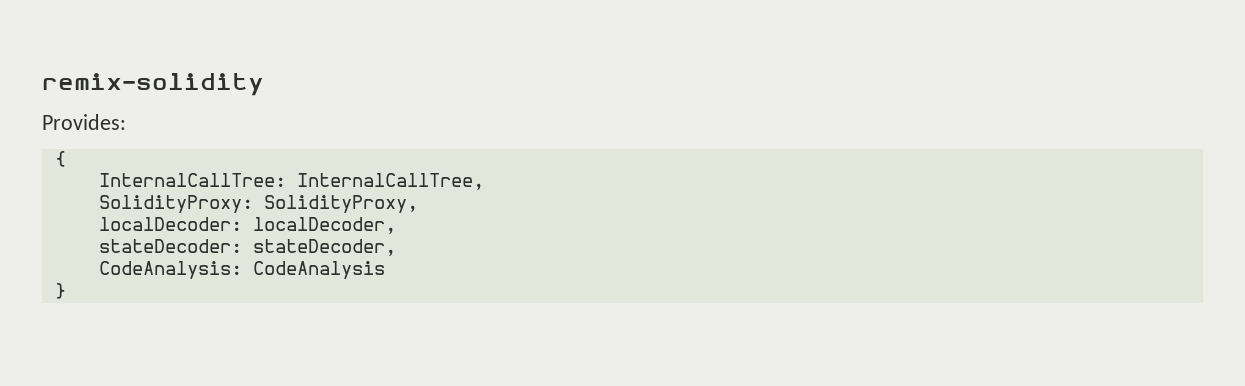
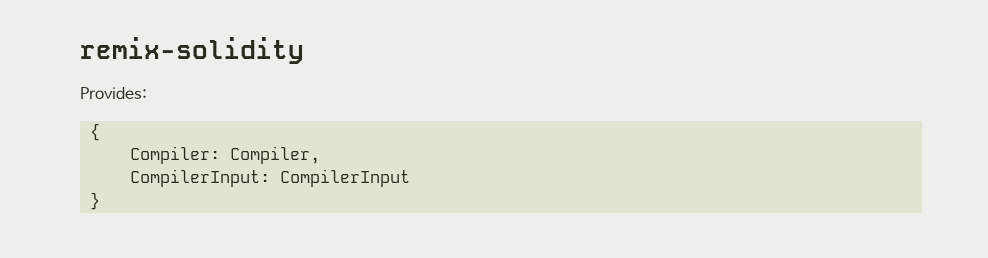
- InternalCallTree: InternalCallTree,
- SolidityProxy: SolidityProxy,
- localDecoder: localDecoder,
- stateDecoder: stateDecoder,
- CodeAnalysis: CodeAnalysis
+ Compiler: Compiler,
+ CompilerInput: CompilerInput

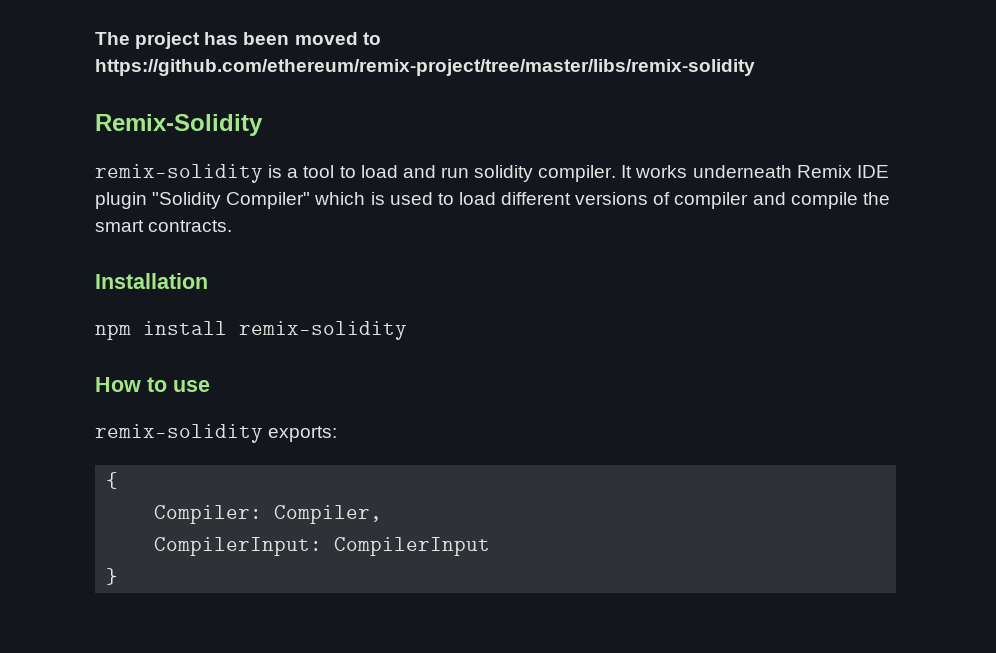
- remix-solidity
- Provides:
+ The project has been moved to https://github.com/ethereum/remix-project/tree/master/libs/remix-solidity
+ Remix-Solidity
+ remix-solidity is a tool to load and run solidity compiler. It works underneath Remix IDE plugin "Solidity Compiler" which is used to load different versions of compiler and compile the smart contracts.
+ Installation
+ npm install remix-solidity
+ How to use
+ remix-solidity exports:

